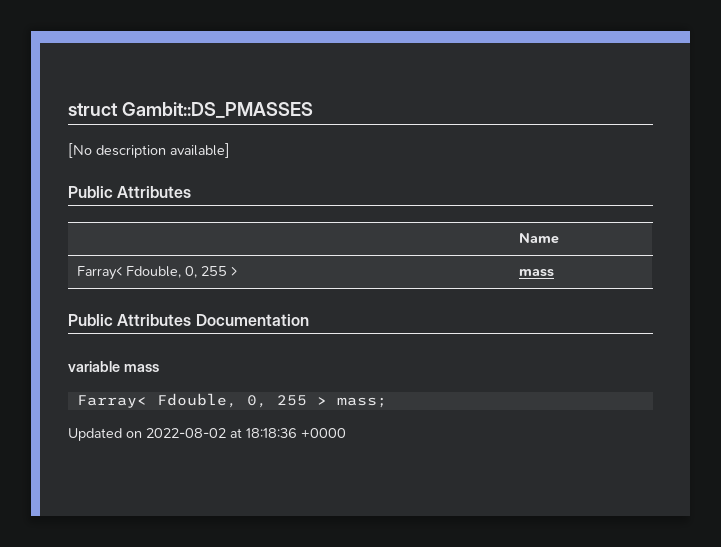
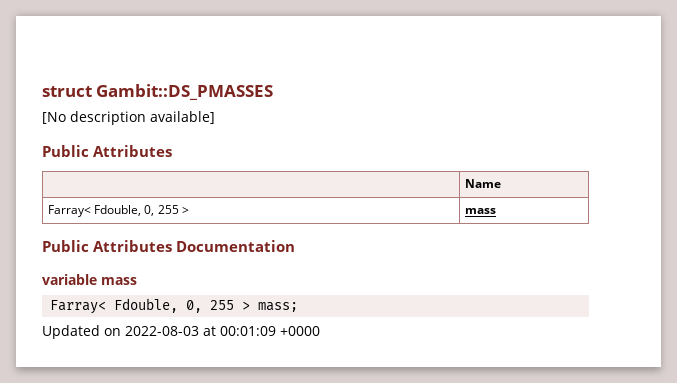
- Updated on 2022-08-02 at 18:18:36 +0000
+ Updated on 2022-08-03 at 00:01:09 +0000

